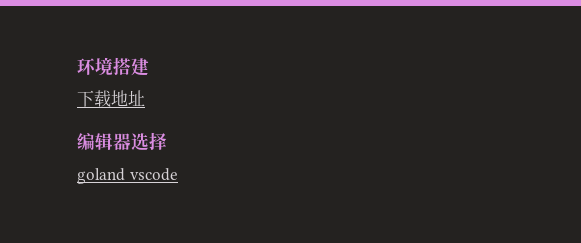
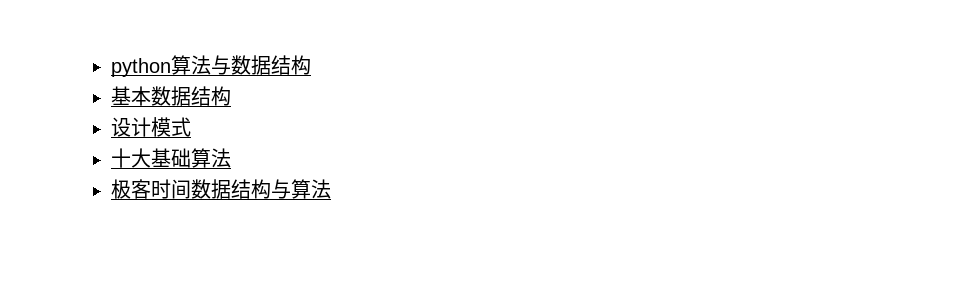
- 环境搭建
- 下载地址
- 编辑器选择
- goland vscode
+ python算法与数据结构
+ 基本数据结构
+ 设计模式
+ 十大基础算法
+ 极客时间数据结构与算法

